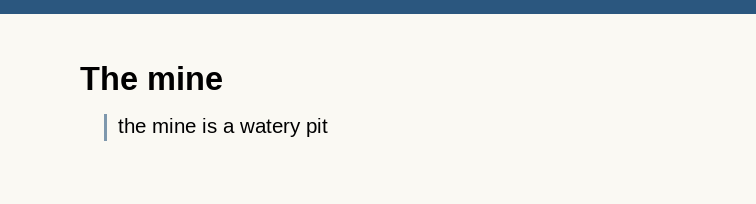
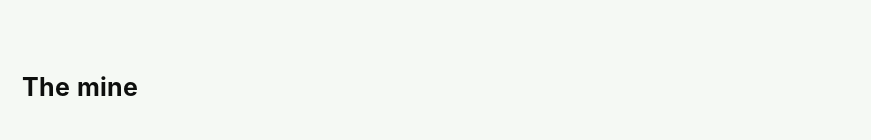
- the mine is a watery pit

